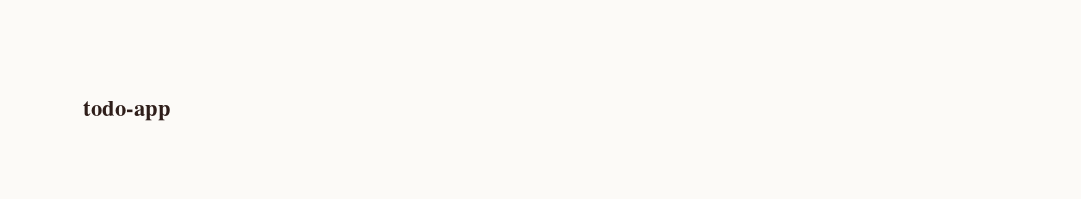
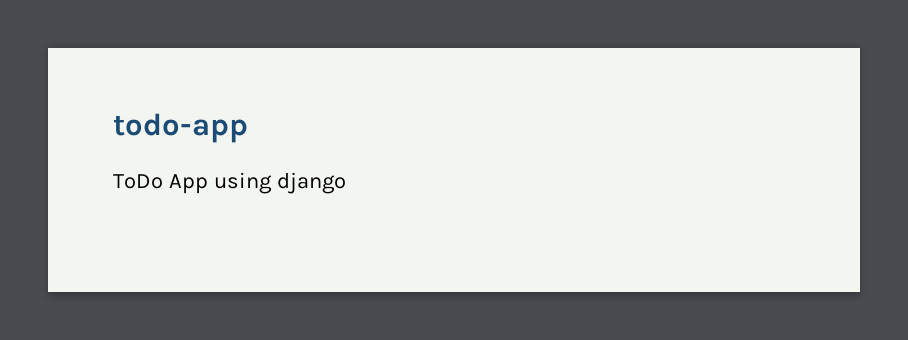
+ ToDo App using django

